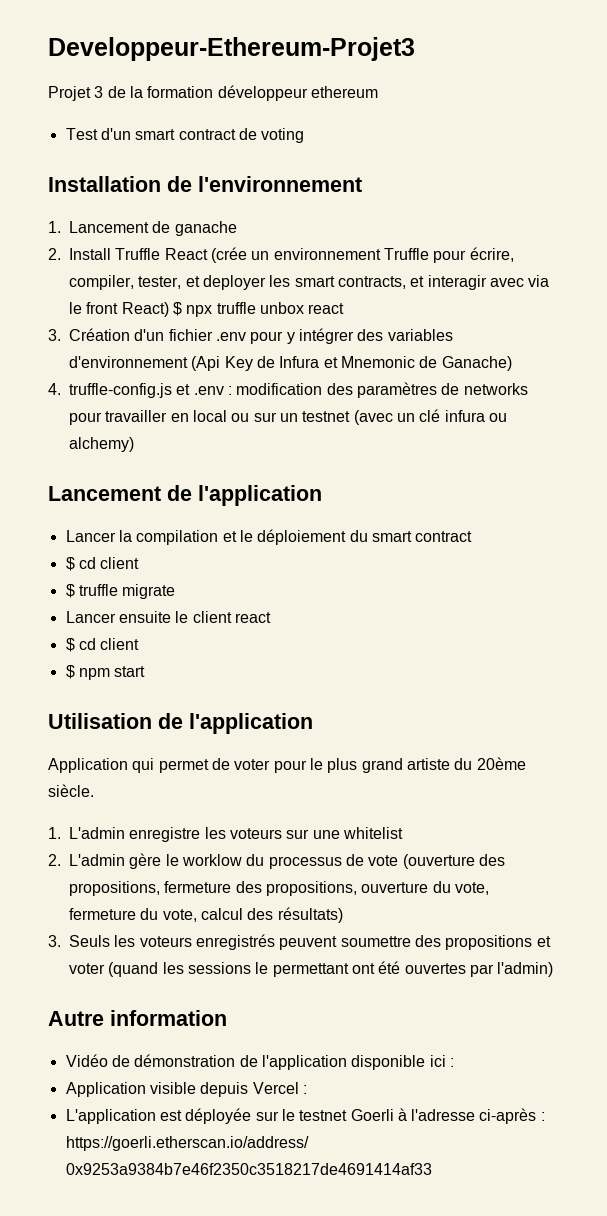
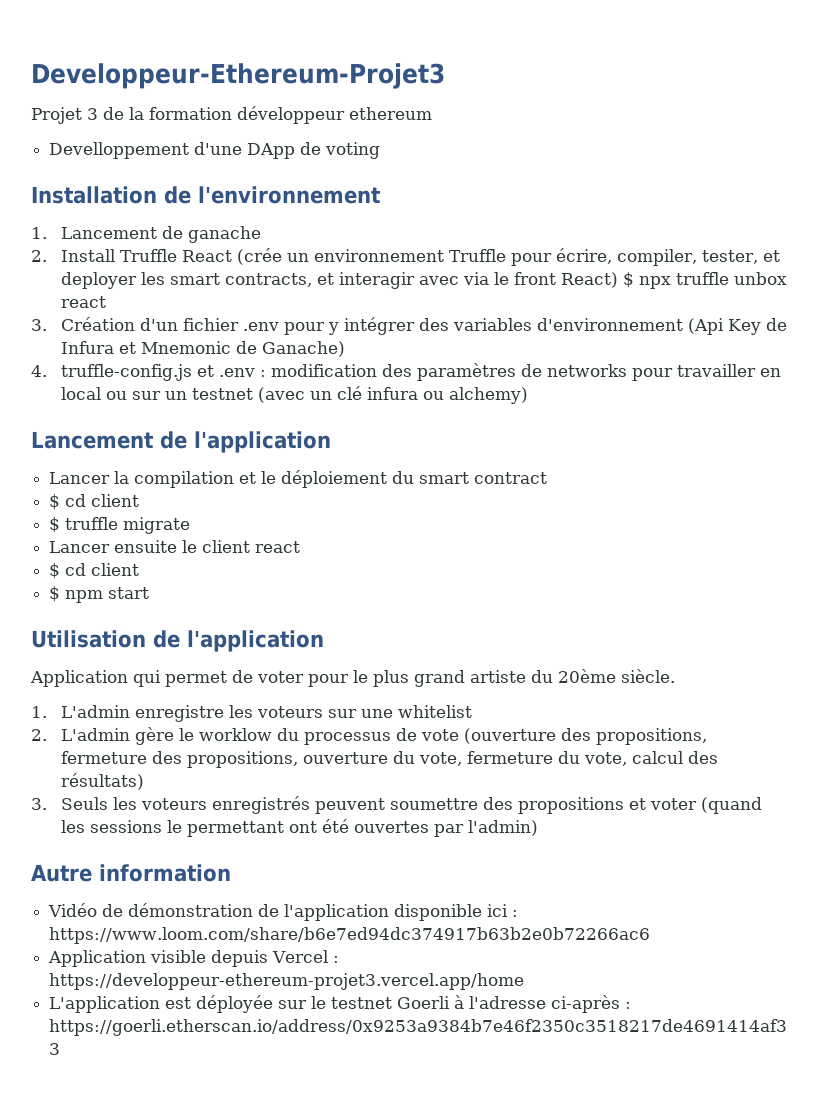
- Test d'un smart contract de voting
+ Develloppement d'une DApp de voting
- Vidéo de démonstration de l'application disponible ici :
+ Vidéo de démonstration de l'application disponible ici : https://www.loom.com/share/b6e7ed94dc374917b63b2e0b72266ac6
- Application visible depuis Vercel :
+ Application visible depuis Vercel : https://developpeur-ethereum-projet3.vercel.app/home

